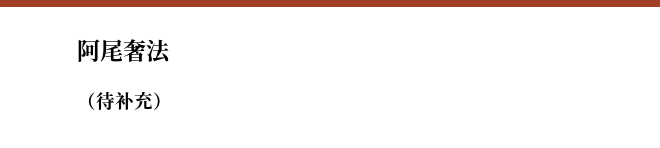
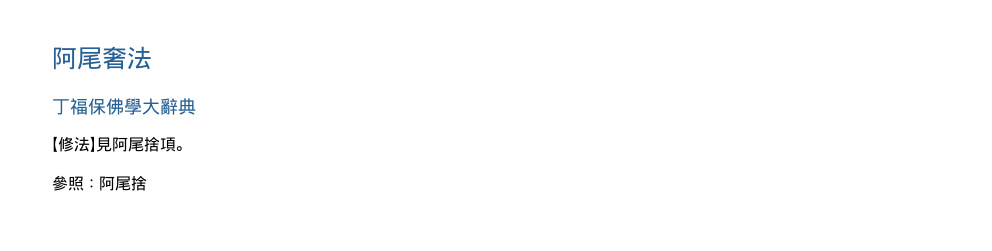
- （待补充）
+ 丁福保佛學大辭典
+ 【修法】見阿尾捨項。
+ 參照：阿尾捨

